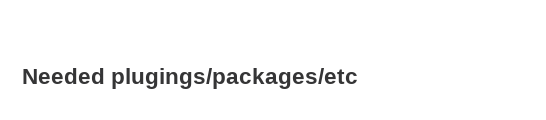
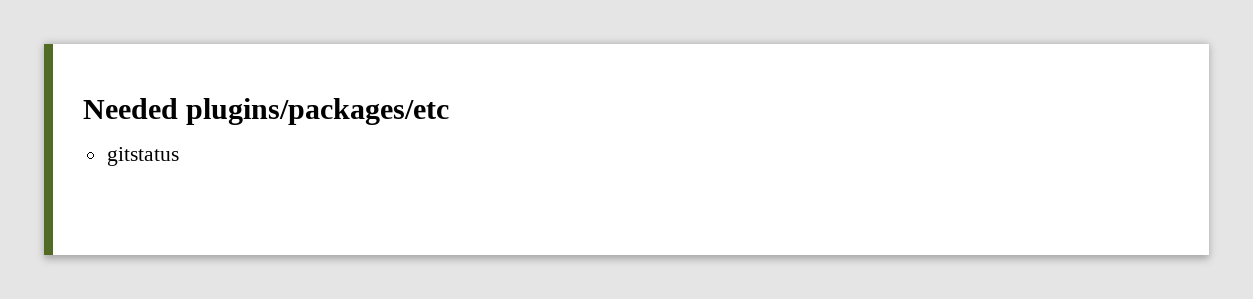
- Needed plugings/packages/etc
+ Needed plugins/packages/etc
+ gitstatus

